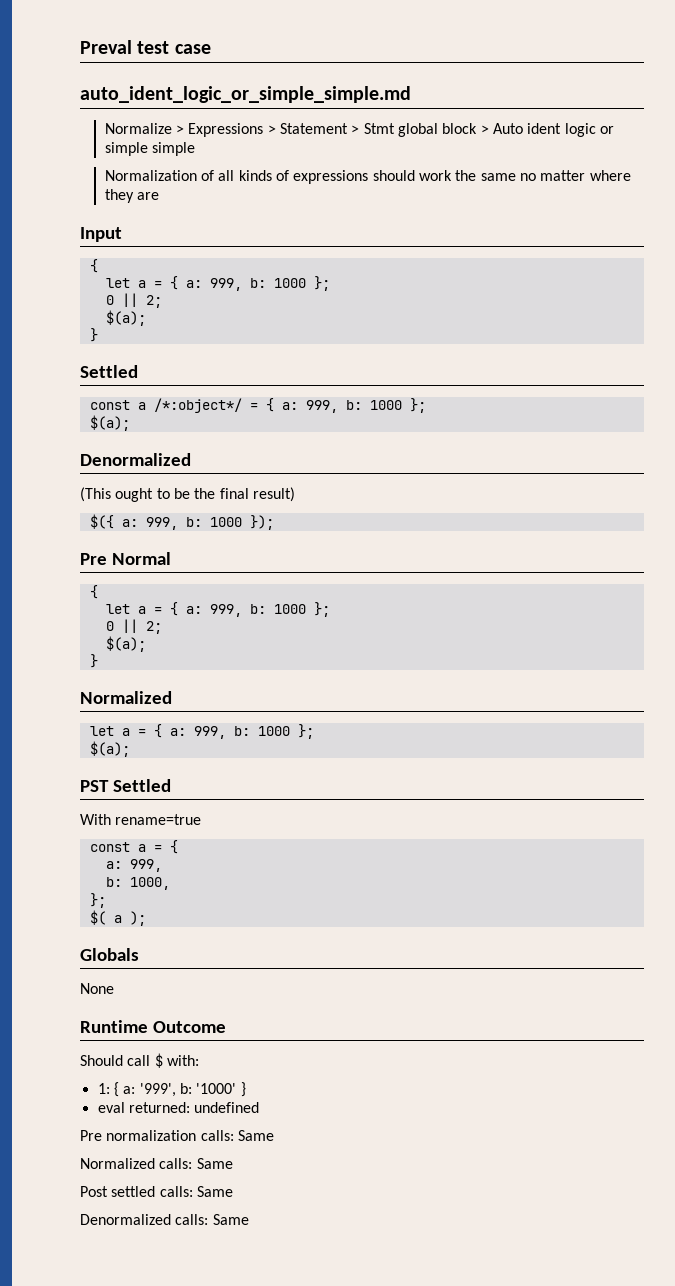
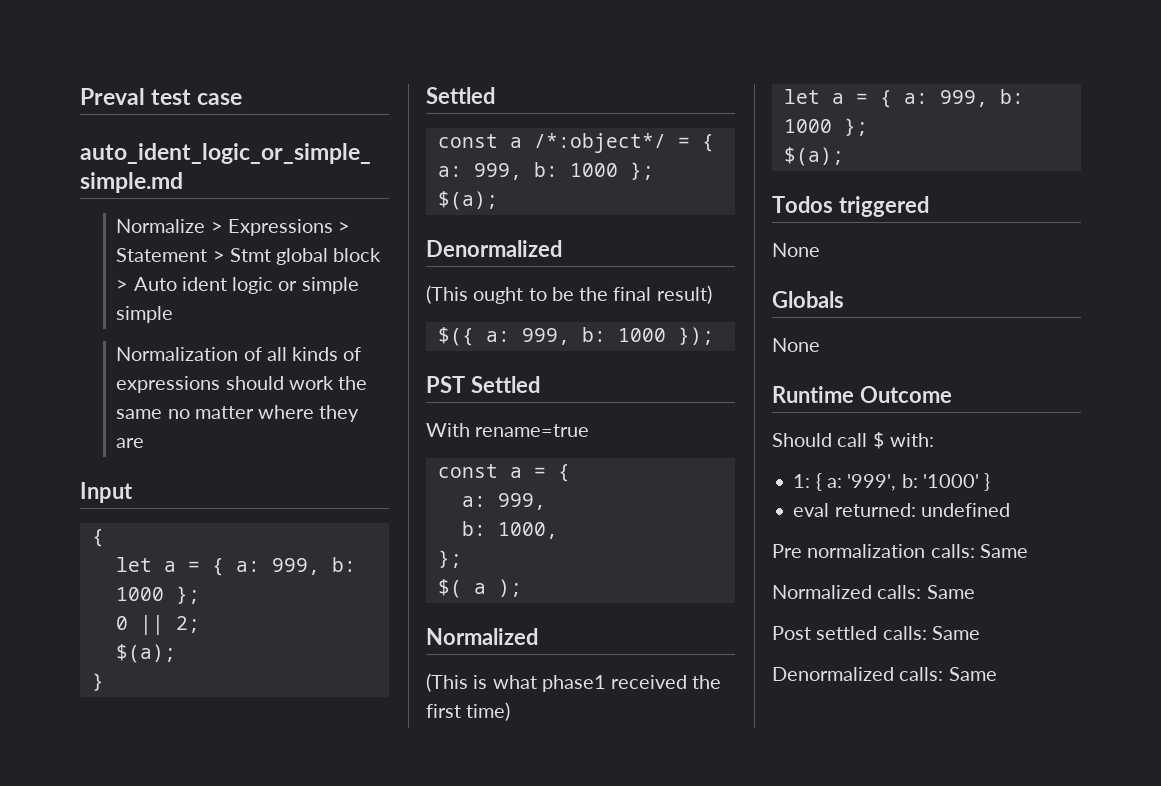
- Pre Normal
- {
- let a = { a: 999, b: 1000 };
- 0 || 2;
- $(a);
- }
- Normalized
- let a = { a: 999, b: 1000 };
- $(a);
  $( a );
+ Normalized
+ (This is what phase1 received the first time)
+ let a = { a: 999, b: 1000 };
+ $(a);
+ Todos triggered
+ None

